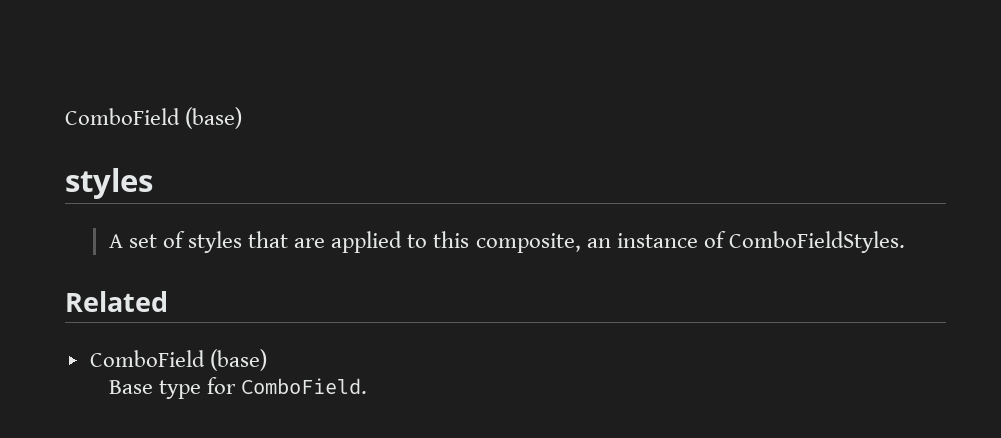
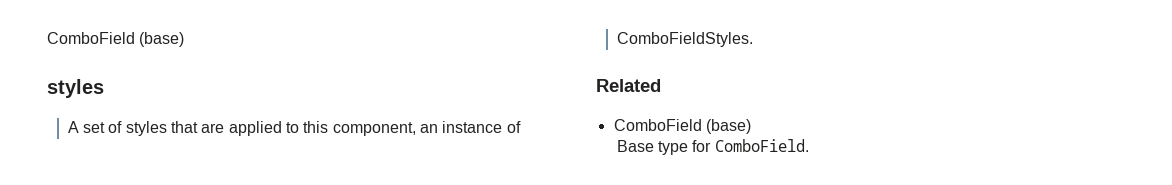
- A set of styles that are applied to this composite, an instance of ComboFieldStyles.
+ A set of styles that are applied to this component, an instance of ComboFieldStyles.

